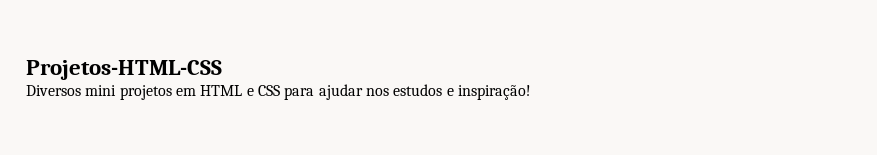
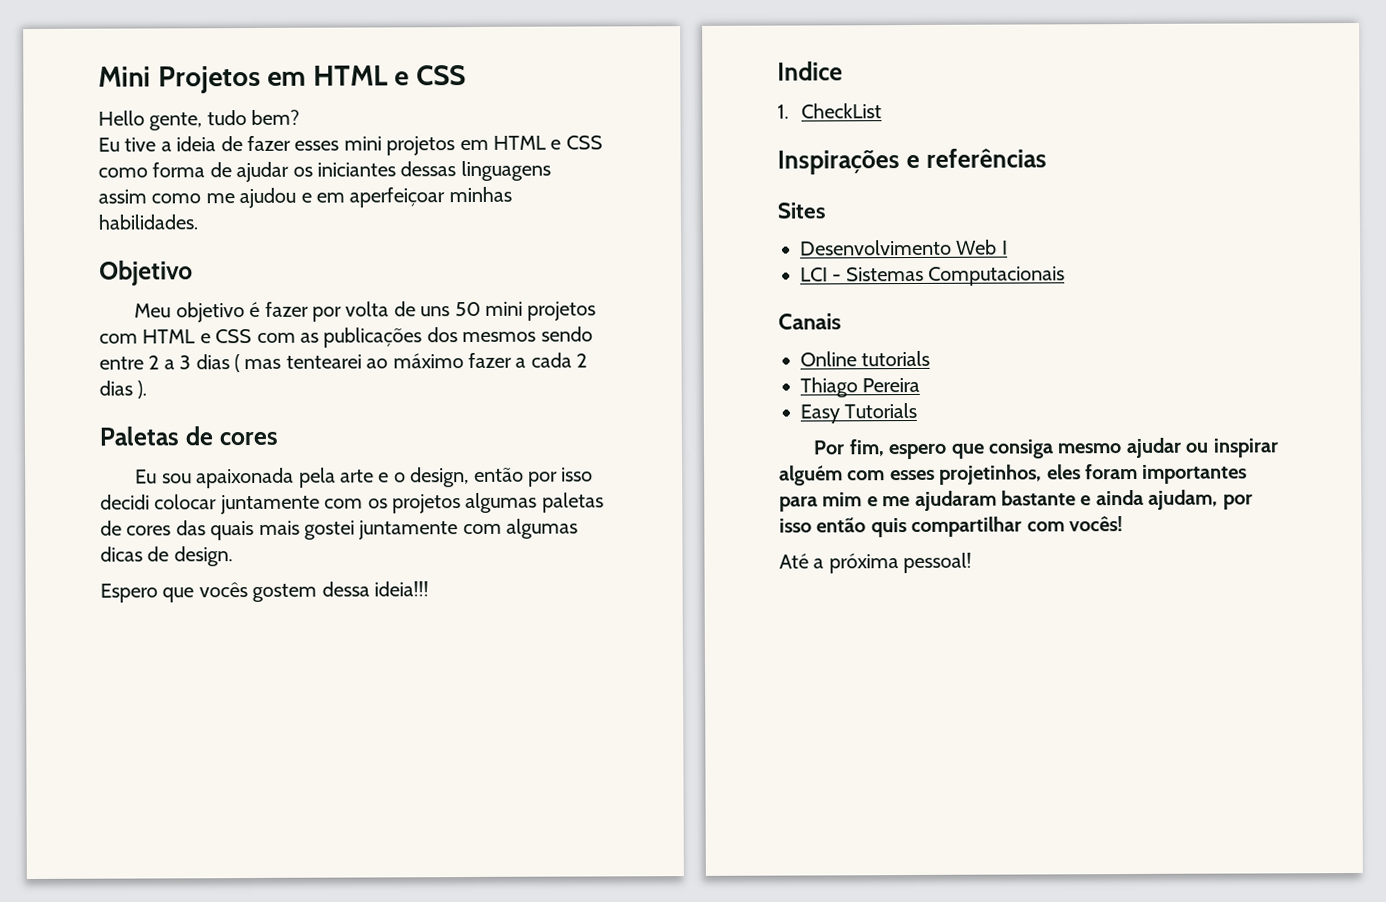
- Projetos-HTML-CSS
- Diversos mini projetos em HTML e CSS para ajudar nos estudos e inspiração!
+ Mini Projetos em HTML e CSS
+ Hello gente, tudo bem?
+ Eu tive a ideia de fazer esses mini projetos em HTML e CSS como forma de ajudar os iniciantes dessas linguagens assim como me ajudou e em aperfeiçoar minhas habilidades.
+ Objetivo
+ Meu objetivo é fazer por volta de uns 50 mini projetos com HTML e CSS com as publicações dos mesmos sendo entre 2 a 3 dias ( mas tentearei ao máximo fazer a cada 2 dias ).
+ Paletas de cores
+ Eu sou apaixonada pela arte e o design, então por isso decidi colocar juntamente com os projetos algumas paletas de cores das quais mais gostei juntamente com algumas dicas de design.
+ Espero que vocês gostem dessa ideia!!!
+ Indice
+ 1. CheckList
+ Inspirações e referências
+ Sites
+ Desenvolvimento Web I
+ LCI - Sistemas Computacionais
+ Canais
+ Online tutorials
+ Thiago Pereira
+ Easy Tutorials
+ Por fim, espero que consiga mesmo ajudar ou inspirar alguém com esses projetinhos, eles foram importantes para mim e me ajudaram bastante e ainda ajudam, por isso então quis compartilhar com vocês!
+ Até a próxima pessoal!

